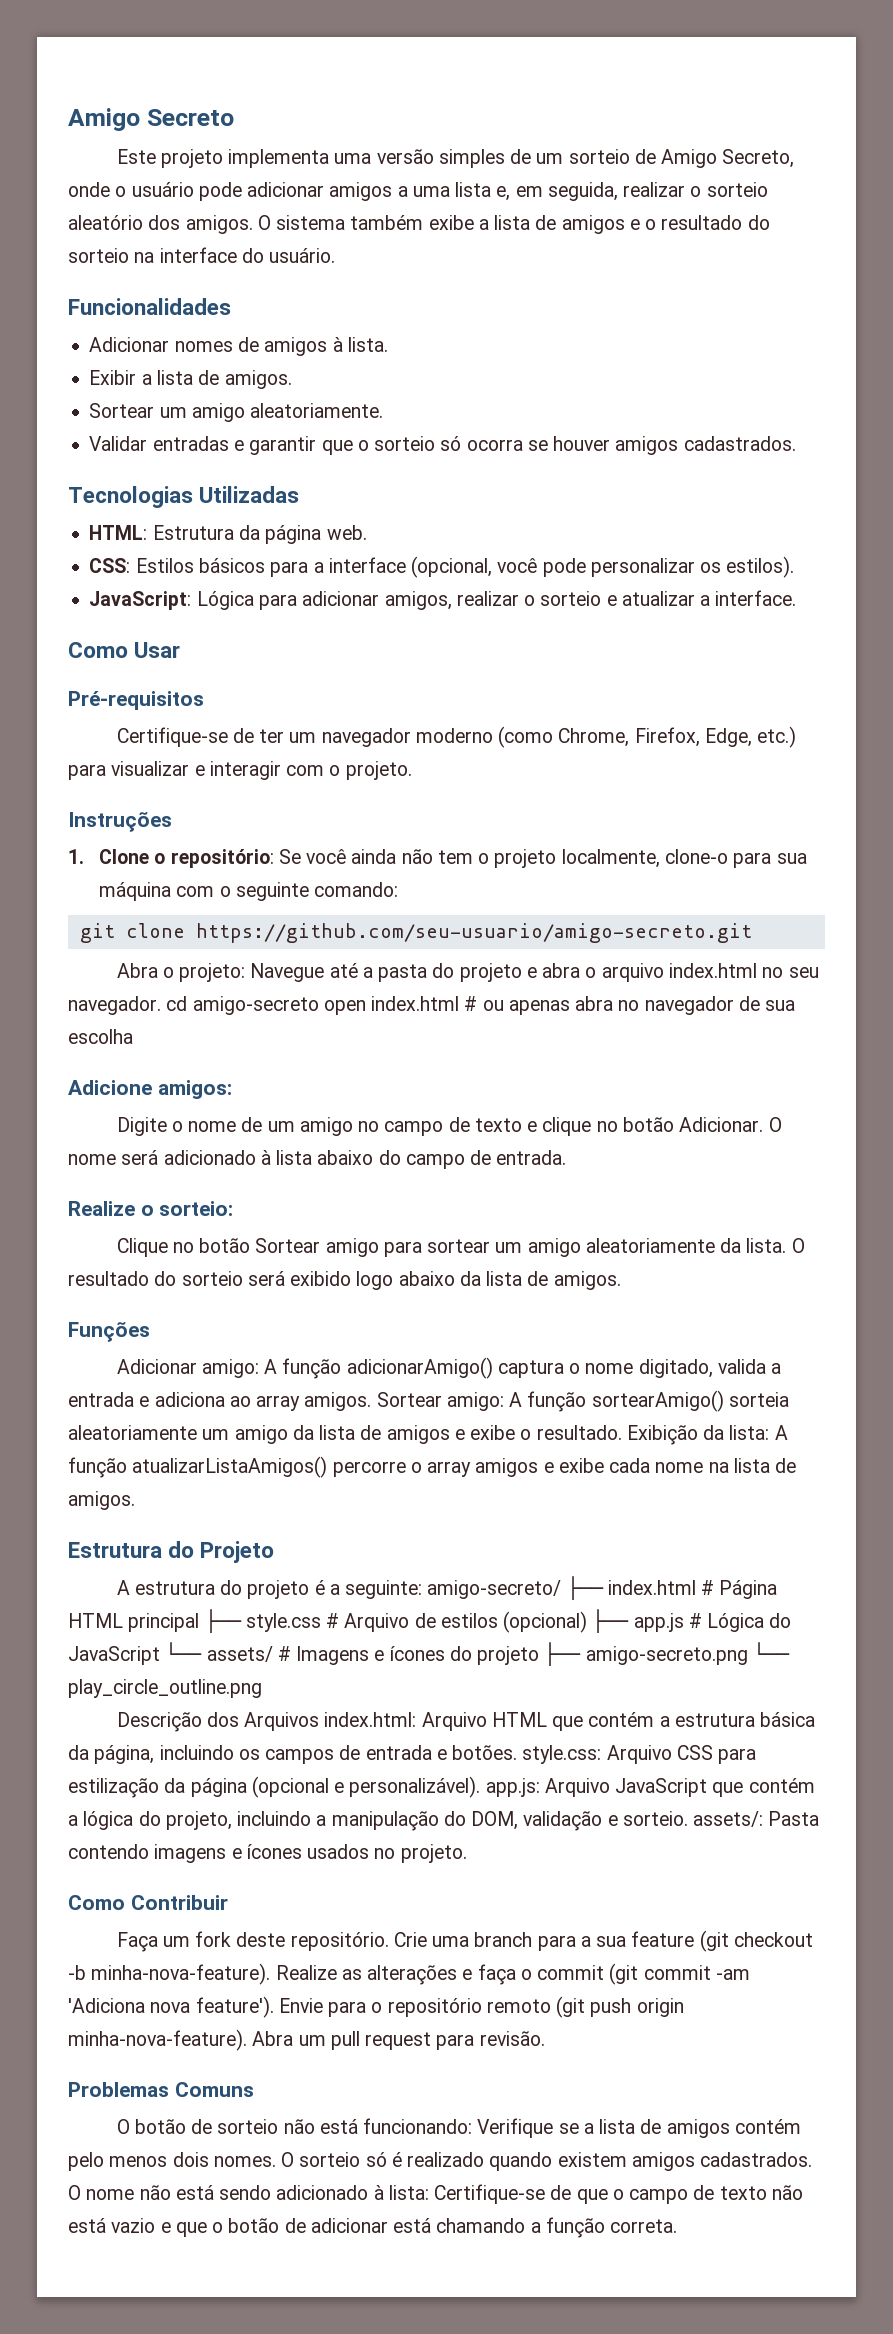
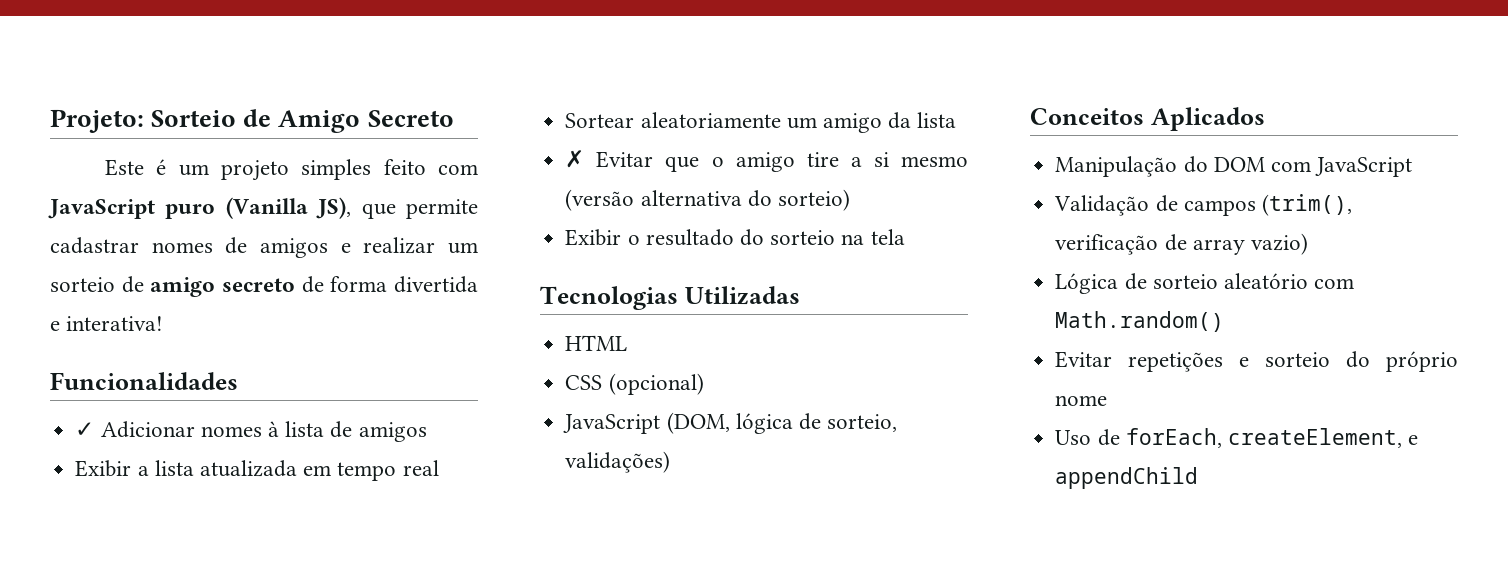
- Amigo Secreto
+ Projeto: Sorteio de Amigo Secreto
- Este projeto implementa uma versão simples de um sorteio de Amigo Secreto, onde o usuário pode adicionar amigos a uma lista e, em seguida, realizar o sorteio aleatório dos amigos. O sistema também exibe a lista de amigos e o resultado do sorteio na interface do usuário.
+ Este é um projeto simples feito com JavaScript puro (Vanilla JS), que permite cadastrar nomes de amigos e realizar um sorteio de amigo secreto de forma divertida e interativa!
  Funcionalidades
- Adicionar nomes de amigos à lista.
- Exibir a lista de amigos.
- Sortear um amigo aleatoriamente.
- Validar entradas e garantir que o sorteio só ocorra se houver amigos cadastrados.
+ ✓ Adicionar nomes à lista de amigos
+ Exibir a lista atualizada em tempo real
+ Sortear aleatoriamente um amigo da lista
+ ✗ Evitar que o amigo tire a si mesmo (versão alternativa do sorteio)
+ Exibir o resultado do sorteio na tela
  Tecnologias Utilizadas
- HTML: Estrutura da página web.
- CSS: Estilos básicos para a interface (opcional, você pode personalizar os estilos).
- JavaScript: Lógica para adicionar amigos, realizar o sorteio e atualizar a interface.
- Como Usar
- Pré-requisitos
- Certifique-se de ter um navegador moderno (como Chrome, Firefox, Edge, etc.) para visualizar e interagir com o projeto.
- Instruções
- 1. Clone o repositório: Se você ainda não tem o projeto localmente, clone-o para sua máquina com o seguinte comando:
- git clone https://github.com/seu-usuario/amigo-secreto.git
- Abra o projeto: Navegue até a pasta do projeto e abra o arquivo index.html no seu navegador. cd amigo-secreto open index.html # ou apenas abra no navegador de sua escolha
- Adicione amigos:
- Digite o nome de um amigo no campo de texto e clique no botão Adicionar. O nome será adicionado à lista abaixo do campo de entrada.
- Realize o sorteio:
- Clique no botão Sortear amigo para sortear um amigo aleatoriamente da lista. O resultado do sorteio será exibido logo abaixo da lista de amigos.
- Funções
- Adicionar amigo: A função adicionarAmigo() captura o nome digitado, valida a entrada e adiciona ao array amigos. Sortear amigo: A função sortearAmigo() sorteia aleatoriamente um amigo da lista de amigos e exibe o resultado. Exibição da lista: A função atualizarListaAmigos() percorre o array amigos e exibe cada nome na lista de amigos.
- Estrutura do Projeto
- A estrutura do projeto é a seguinte: amigo-secreto/ ├── index.html # Página HTML principal ├── style.css # Arquivo de estilos (opcional) ├── app.js # Lógica do JavaScript └── assets/ # Imagens e ícones do projeto ├── amigo-secreto.png └── play_circle_outline.png
- Descrição dos Arquivos index.html: Arquivo HTML que contém a estrutura básica da página, incluindo os campos de entrada e botões. style.css: Arquivo CSS para estilização da página (opcional e personalizável). app.js: Arquivo JavaScript que contém a lógica do projeto, incluindo a manipulação do DOM, validação e sorteio. assets/: Pasta contendo imagens e ícones usados no projeto.
- Como Contribuir
- Faça um fork deste repositório. Crie uma branch para a sua feature (git checkout -b minha-nova-feature). Realize as alterações e faça o commit (git commit -am 'Adiciona nova feature'). Envie para o repositório remoto (git push origin minha-nova-feature). Abra um pull request para revisão.
- Problemas Comuns
- O botão de sorteio não está funcionando: Verifique se a lista de amigos contém pelo menos dois nomes. O sorteio só é realizado quando existem amigos cadastrados. O nome não está sendo adicionado à lista: Certifique-se de que o campo de texto não está vazio e que o botão de adicionar está chamando a função correta.
+ HTML
+ CSS (opcional)
+ JavaScript (DOM, lógica de sorteio, validações)
+ Conceitos Aplicados
+ Manipulação do DOM com JavaScript
+ Validação de campos (trim(), verificação de array vazio)
+ Lógica de sorteio aleatório com Math.random()
+ Evitar repetições e sorteio do próprio nome
+ Uso de forEach, createElement, e appendChild

